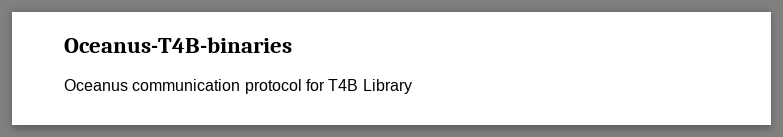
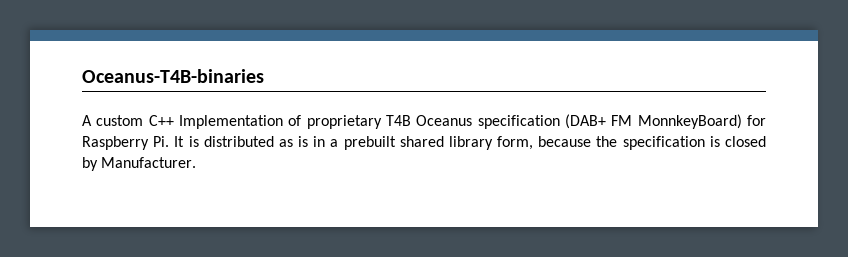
- Oceanus communication protocol for T4B Library
+ A custom C++ Implementation of proprietary T4B Oceanus specification (DAB+ FM MonnkeyBoard) for Raspberry Pi. It is distributed as is in a prebuilt shared library form, because the specification is closed by Manufacturer.

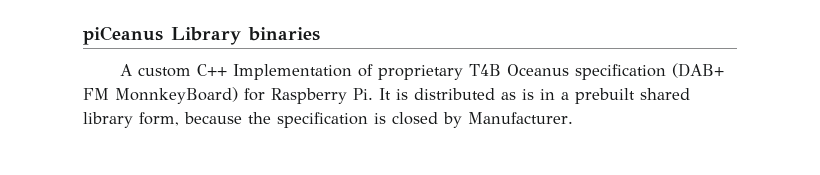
- Oceanus-T4B-binaries
+ piCeanus Library binaries

